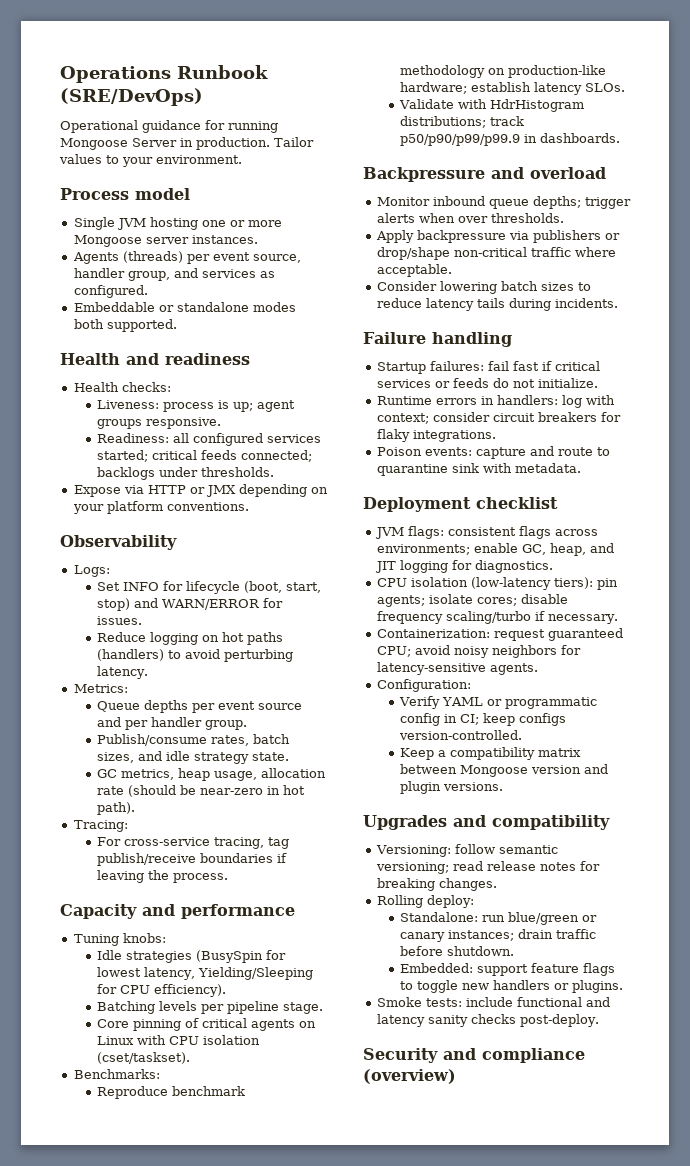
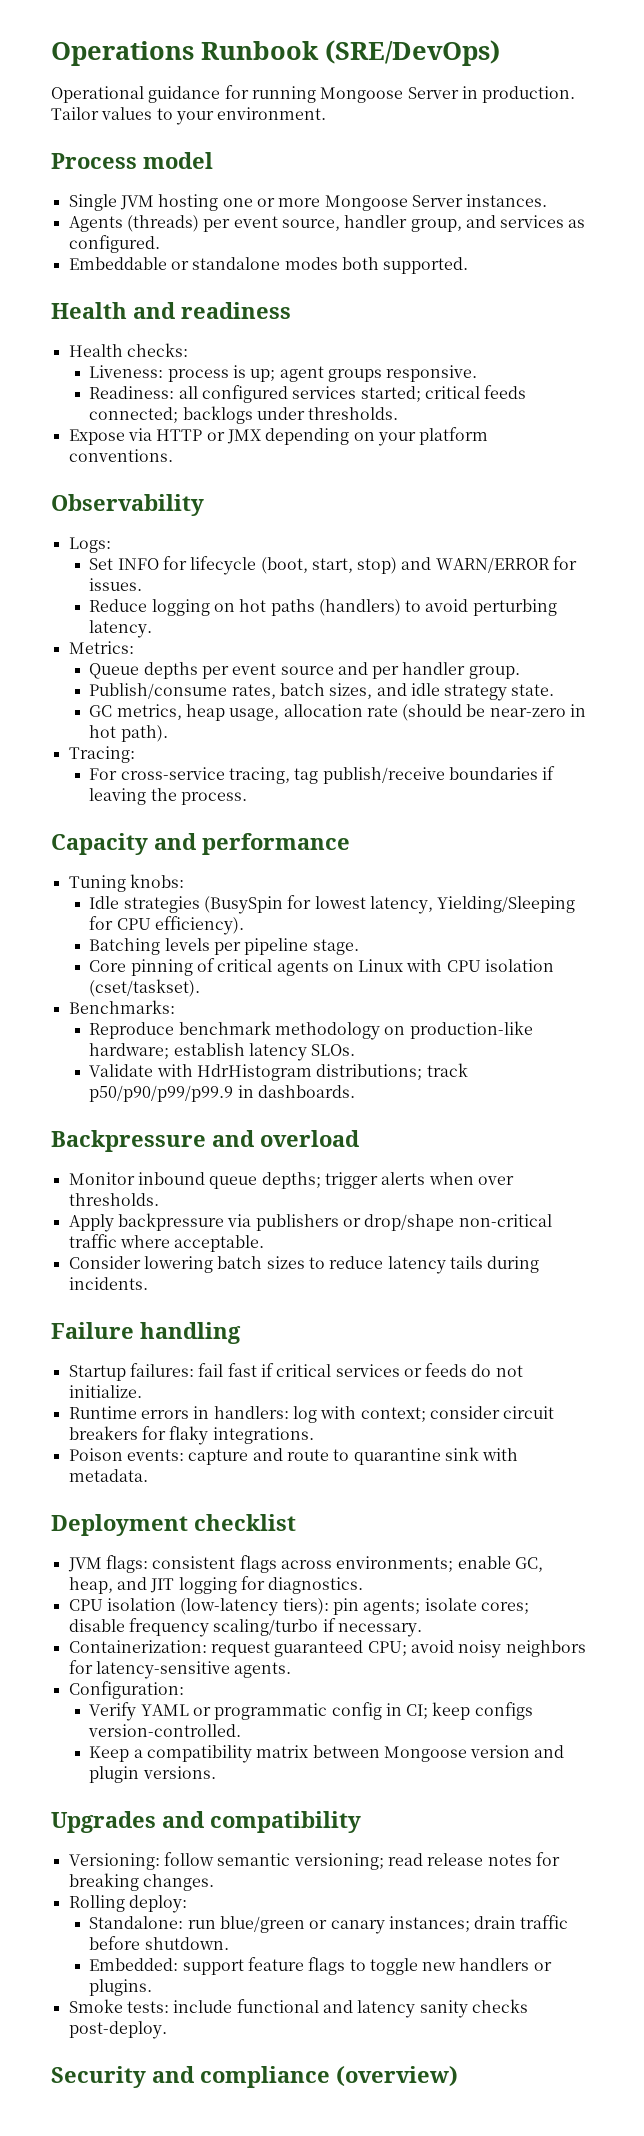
- Single JVM hosting one or more Mongoose server instances.
+ Single JVM hosting one or more Mongoose Server instances.

